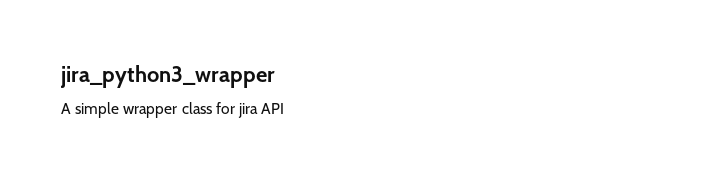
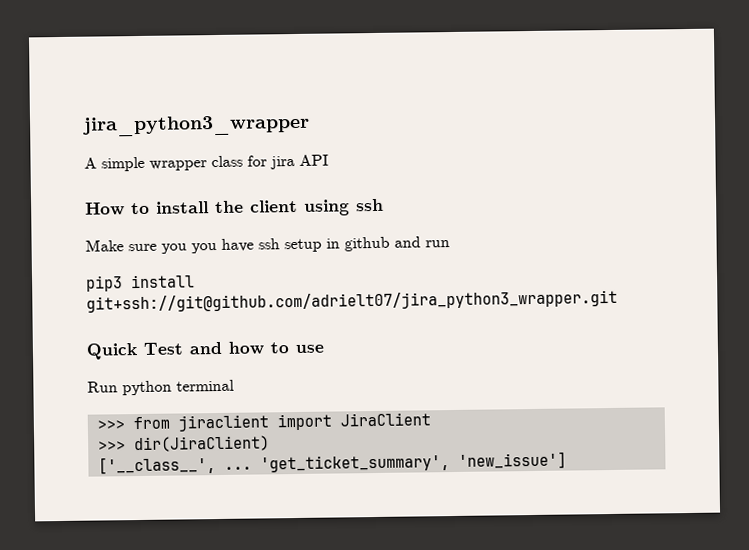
+ How to install the client using ssh
+ Make sure you you have ssh setup in github and run
+ pip3 install git+ssh://git@github.com/adrielt07/jira_python3_wrapper.git
+ Quick Test and how to use
+ Run python terminal
+ >>> from jiraclient import JiraClient
+ >>> dir(JiraClient)
+ ['__class__', ... 'get_ticket_summary', 'new_issue']

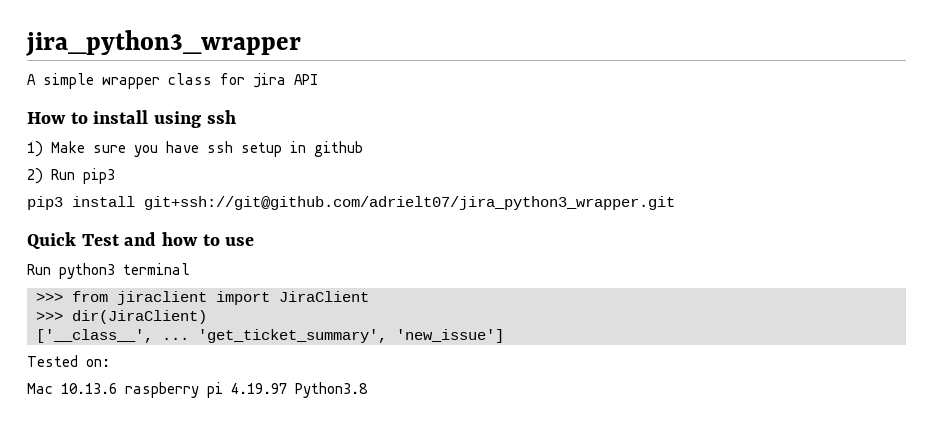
- How to install the client using ssh
+ How to install using ssh
- Make sure you you have ssh setup in github and run
+ 1) Make sure you have ssh setup in github
+ 2) Run pip3
- Run python terminal
+ Run python3 terminal
+ Tested on:
+ Mac 10.13.6 raspberry pi 4.19.97 Python3.8

